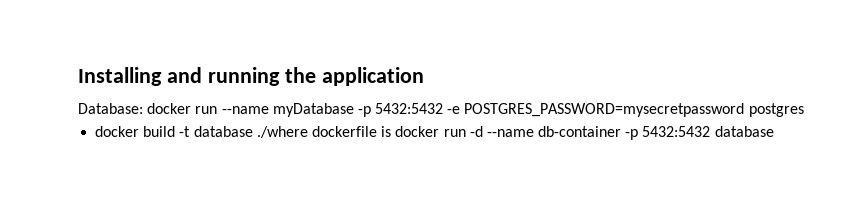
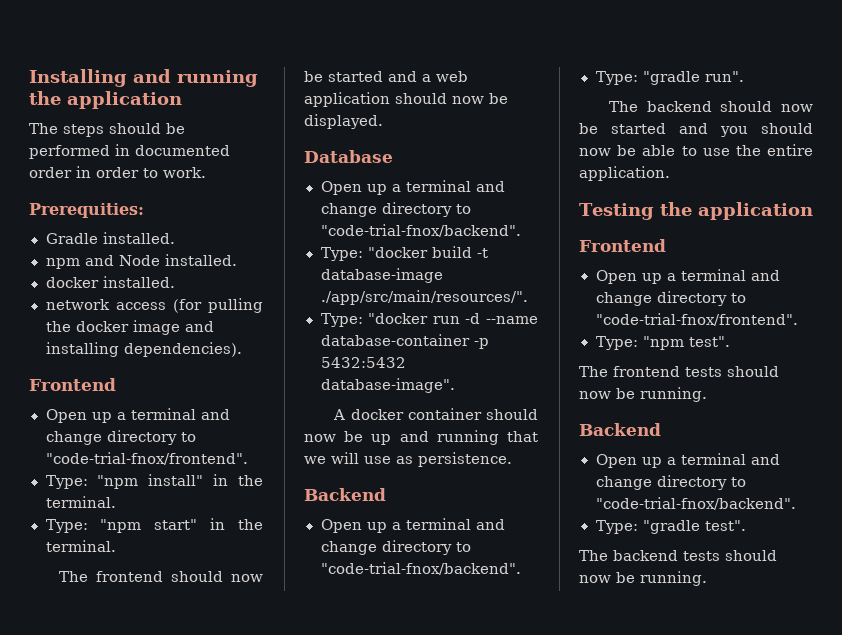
- Database: docker run --name myDatabase -p 5432:5432 -e POSTGRES_PASSWORD=mysecretpassword postgres
- docker build -t database ./where dockerfile is docker run -d --name db-container -p 5432:5432 database
+ The steps should be performed in documented order in order to work.
+ Prerequities:
+ Gradle installed.
+ npm and Node installed.
+ docker installed.
+ network access (for pulling the docker image and installing dependencies).
+ Frontend
+ Open up a terminal and change directory to "code-trial-fnox/frontend".
+ Type: "npm install" in the terminal.
+ Type: "npm start" in the terminal.
+ The frontend should now be started and a web application should now be displayed.
+ Database
+ Open up a terminal and change directory to "code-trial-fnox/backend".
+ Type: "docker build -t database-image ./app/src/main/resources/".
+ Type: "docker run -d --name database-container -p 5432:5432 database-image".
+ A docker container should now be up and running that we will use as persistence.
+ Backend
+ Open up a terminal and change directory to "code-trial-fnox/backend".
+ Type: "gradle run".
+ The backend should now be started and you should now be able to use the entire application.
+ Testing the application
+ Frontend
+ Open up a terminal and change directory to "code-trial-fnox/frontend".
+ Type: "npm test".
+ The frontend tests should now be running.
+ Backend
+ Open up a terminal and change directory to "code-trial-fnox/backend".
+ Type: "gradle test".
+ The backend tests should now be running.

